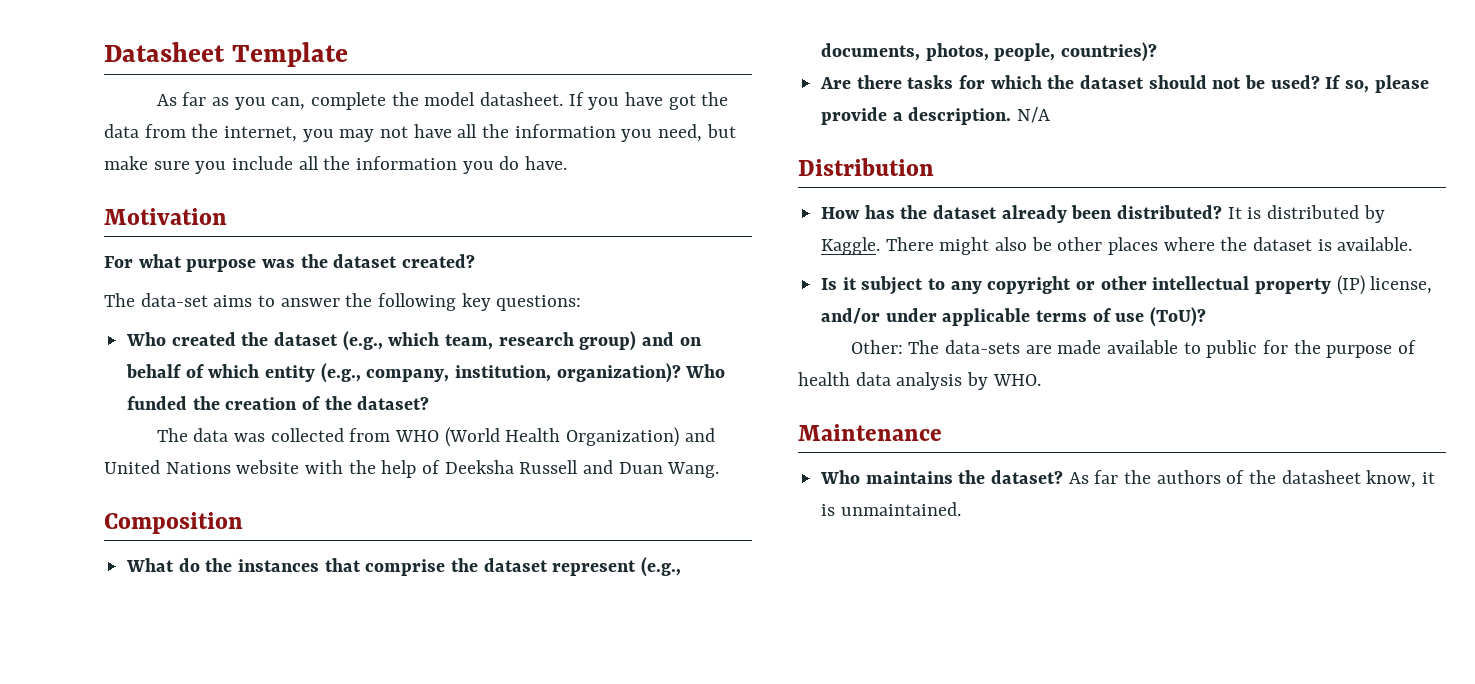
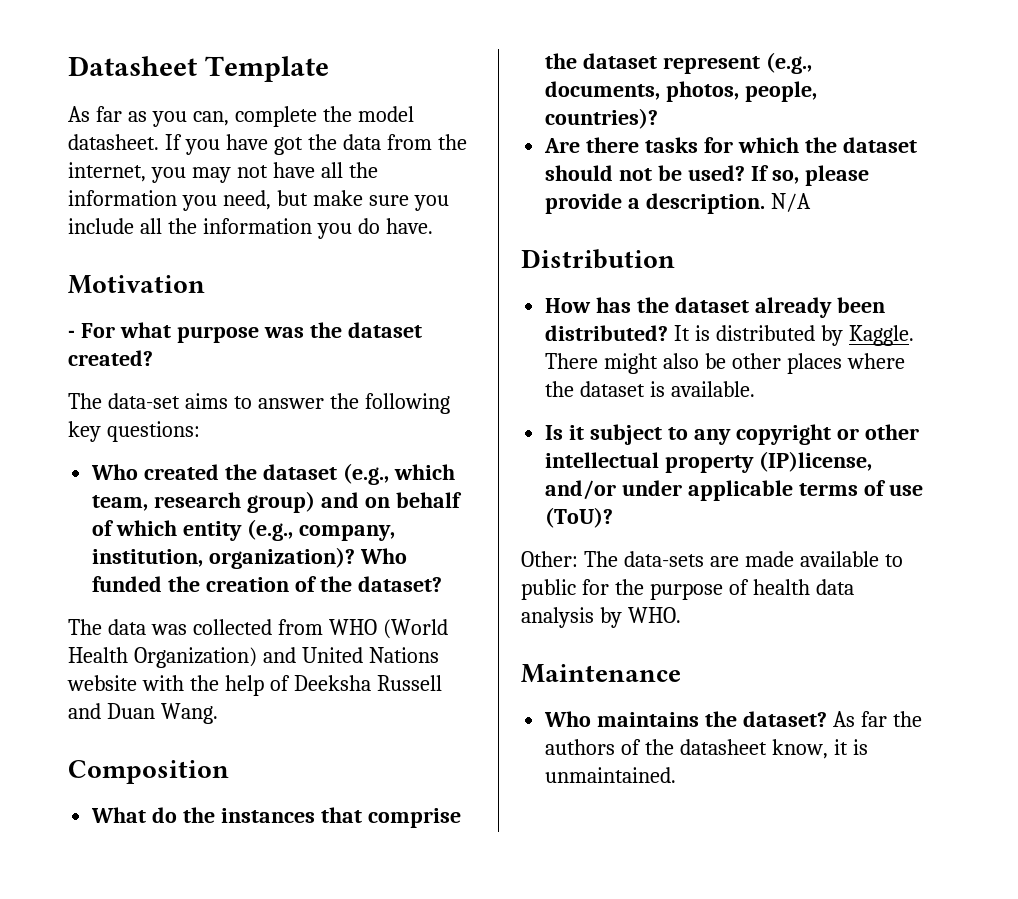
- For what purpose was the dataset created?
+ - For what purpose was the dataset created?
- Is it subject to any copyright or other intellectual property (IP) license, and/or under applicable terms of use (ToU)?
+ Is it subject to any copyright or other intellectual property (IP)license, and/or under applicable terms of use (ToU)?

